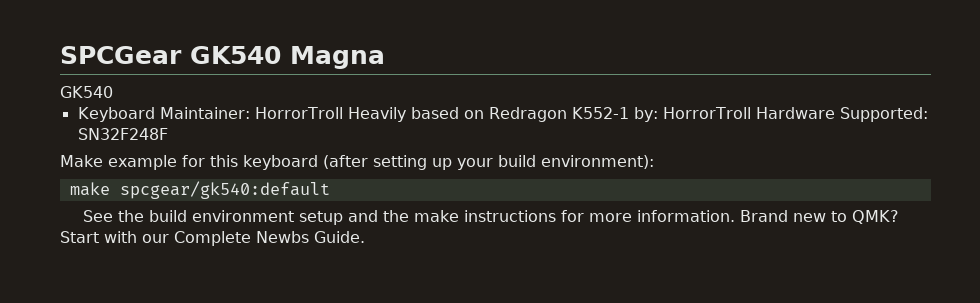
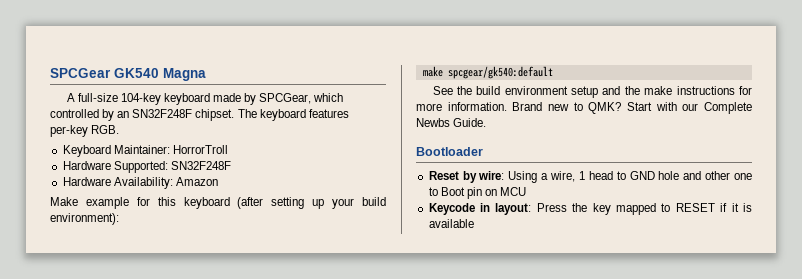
  SPCGear GK540 Magna
- GK540
- Keyboard Maintainer: HorrorTroll Heavily based on Redragon K552-1 by: HorrorTroll Hardware Supported: SN32F248F
+ A full-size 104-key keyboard made by SPCGear, which controlled by an SN32F248F chipset. The keyboard features per-key RGB.
+ Keyboard Maintainer: HorrorTroll
+ Hardware Supported: SN32F248F
+ Hardware Availability: Amazon
+ Bootloader
+ Reset by wire: Using a wire, 1 head to GND hole and other one to Boot pin on MCU
+ Keycode in layout: Press the key mapped to RESET if it is available

